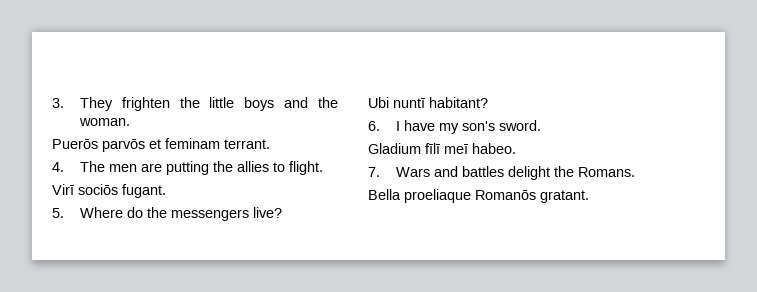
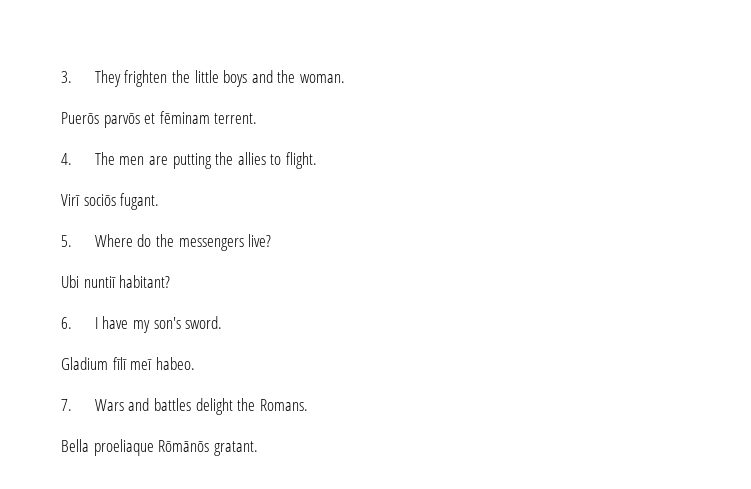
- Puerōs parvōs et feminam terrant.
+ Puerōs parvōs et fēminam terrent.
- Ubi nuntī habitant?
+ Ubi nuntiī habitant?
- Bella proeliaque Romanōs gratant.
+ Bella proeliaque Rōmānōs gratant.

